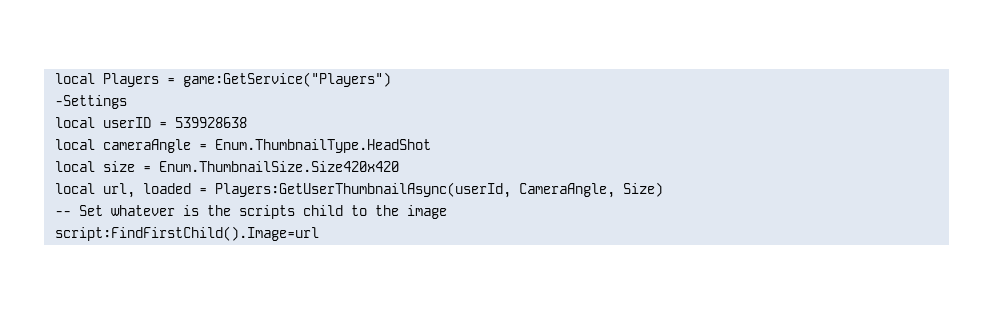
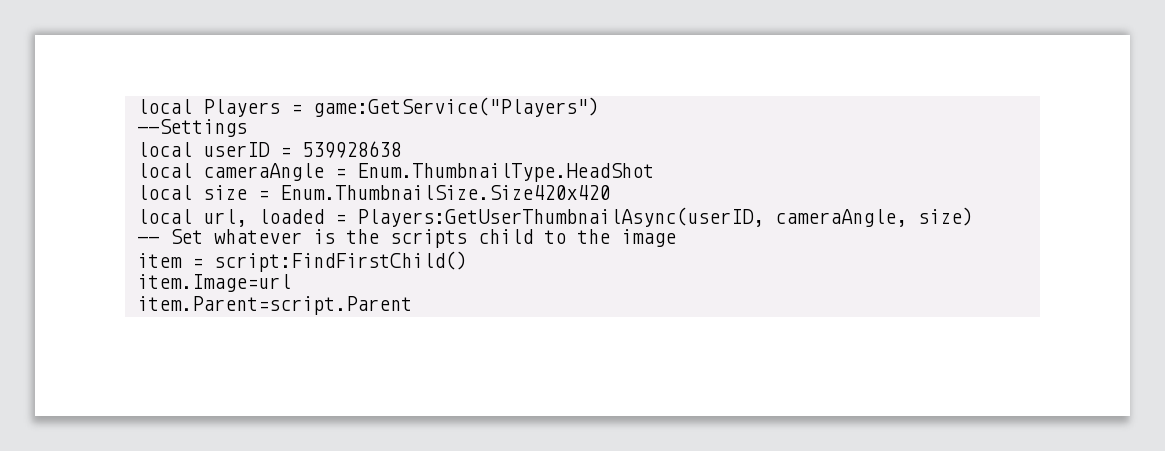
- -Settings
+ --Settings
- local url, loaded = Players:GetUserThumbnailAsync(userId, CameraAngle, Size)
+ local url, loaded = Players:GetUserThumbnailAsync(userID, cameraAngle, size)
- script:FindFirstChild().Image=url
+ item = script:FindFirstChild()
+ item.Image=url
+ item.Parent=script.Parent

